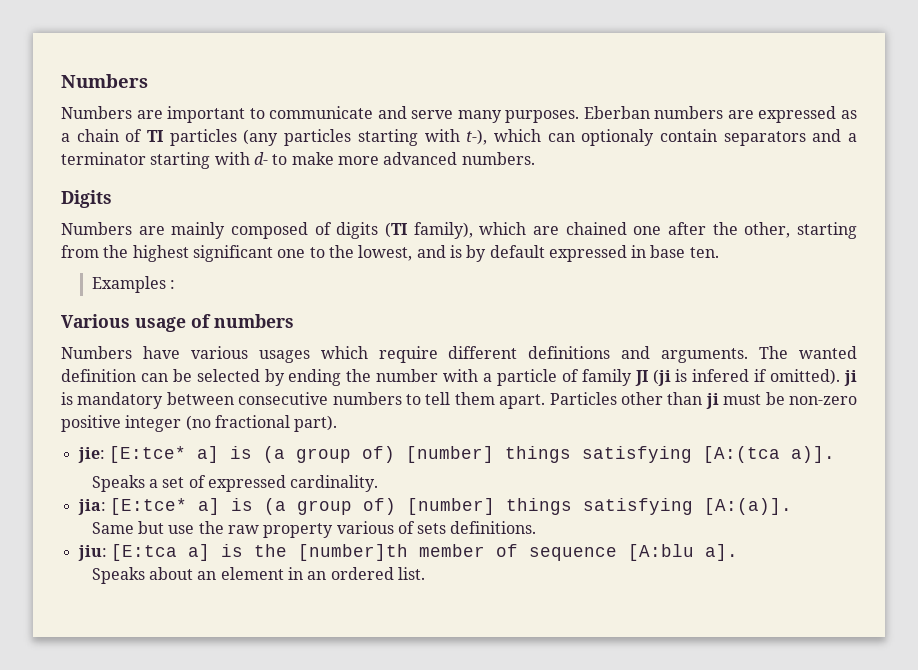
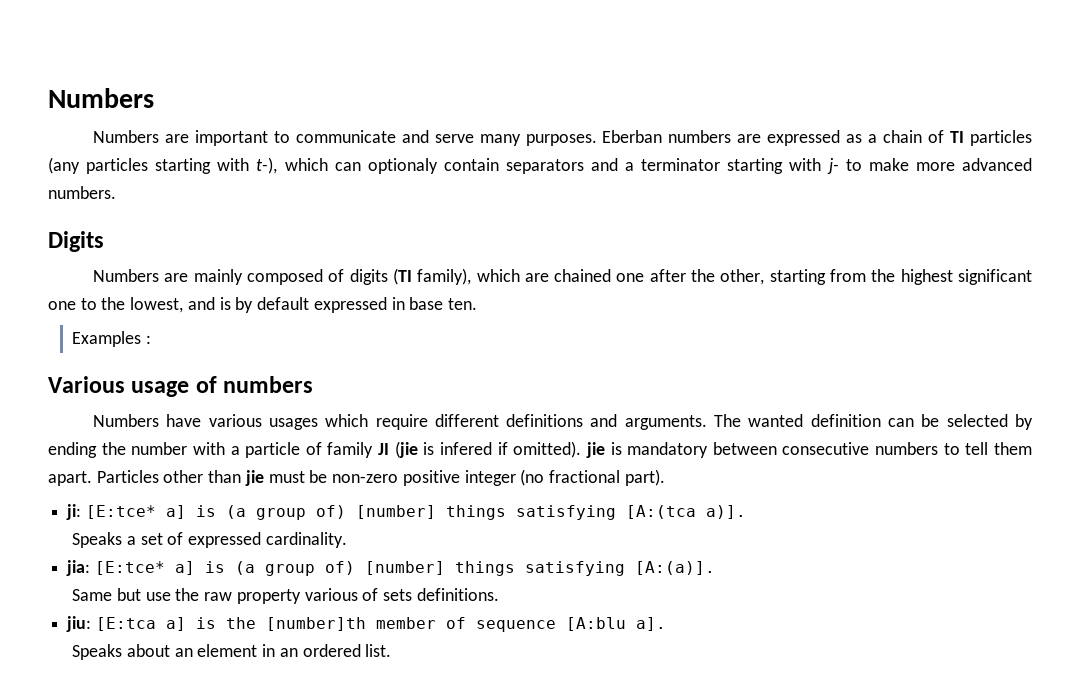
- Eberban numbers are expressed as a chain of TI particles (any particles starting with t-), which can optionaly contain separators and a terminator starting with d- to make more advanced numbers.
+ Eberban numbers are expressed as a chain of TI particles (any particles starting with t-), which can optionaly contain separators and a terminator starting with j- to make more advanced numbers.
- The wanted definition can be selected by ending the number with a particle of family JI (ji is infered if omitted). ji is mandatory between consecutive numbers to tell them apart.
+ The wanted definition can be selected by ending the number with a particle of family JI (jie is infered if omitted). jie is mandatory between consecutive numbers to tell them apart.
- Particles other than ji must be non-zero positive integer (no fractional part).
+ Particles other than jie must be non-zero positive integer (no fractional part).
- jie: [E:tce* a] is (a group of) [number] things satisfying [A:(tca a)].
+ ji: [E:tce* a] is (a group of) [number] things satisfying [A:(tca a)].

